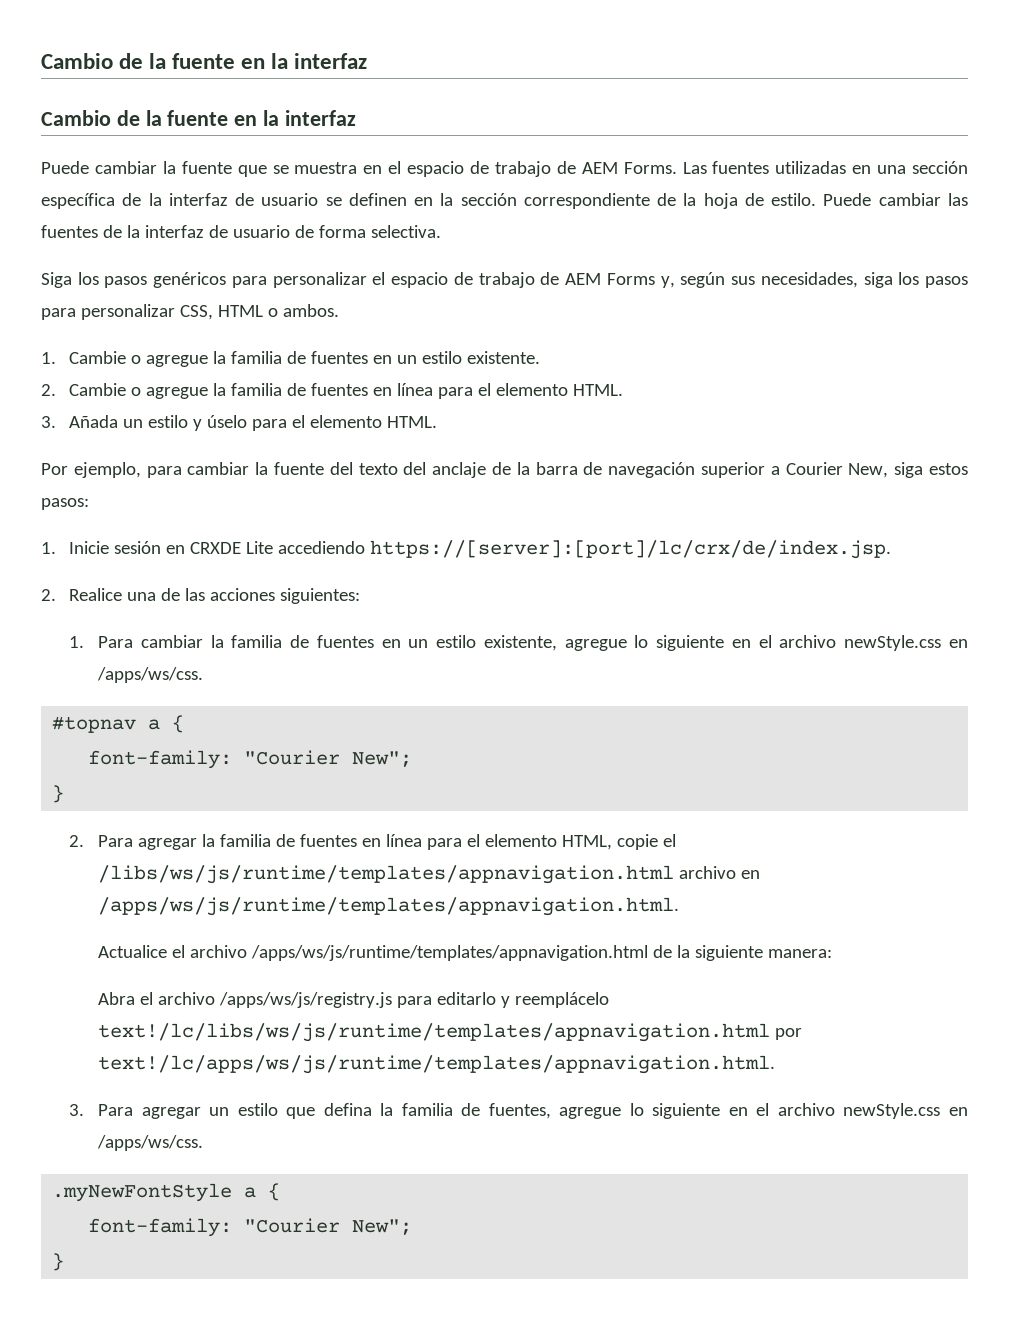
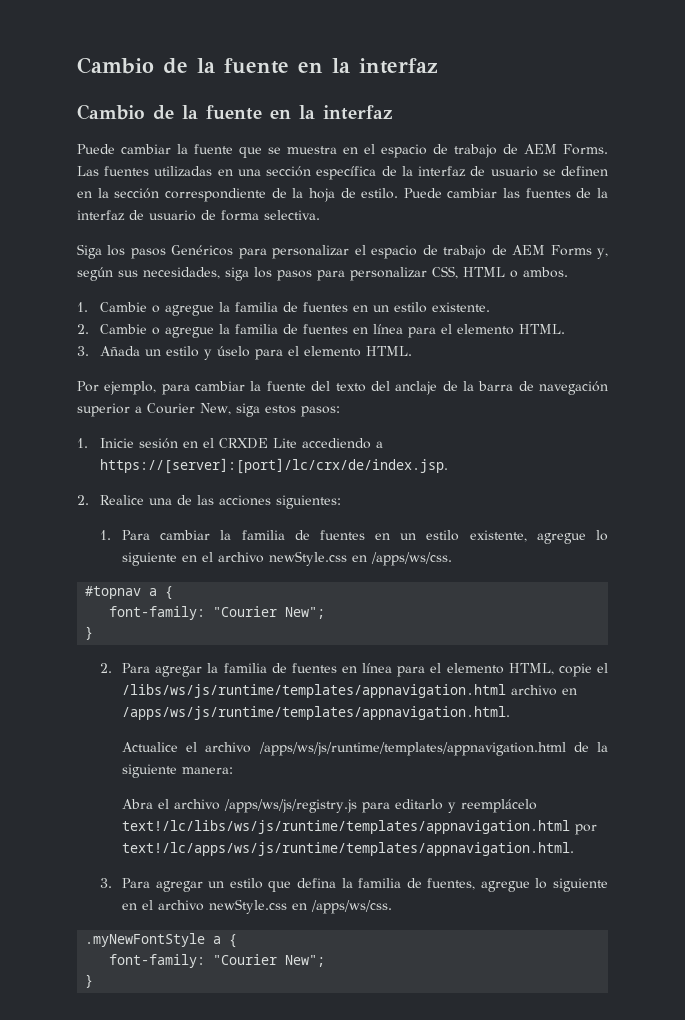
- Siga los pasos genéricos para personalizar el espacio de trabajo de AEM Forms y, según sus necesidades, siga los pasos para personalizar CSS, HTML o ambos.
+ Siga los pasos Genéricos para personalizar el espacio de trabajo de AEM Forms y, según sus necesidades, siga los pasos para personalizar CSS, HTML o ambos.
- 1. Inicie sesión en CRXDE Lite accediendo https://[server]:[port]/lc/crx/de/index.jsp.
+ 1. Inicie sesión en el CRXDE Lite accediendo a https://[server]:[port]/lc/crx/de/index.jsp.

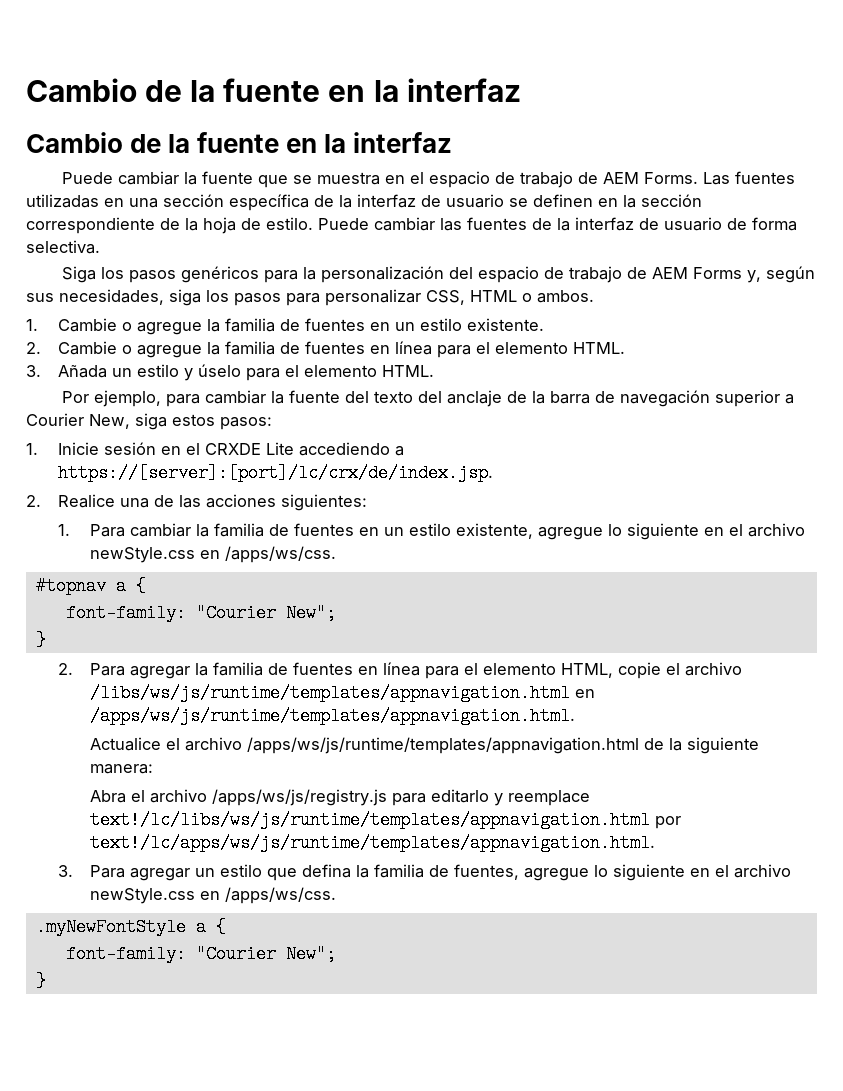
- Siga los pasos Genéricos para personalizar el espacio de trabajo de AEM Forms y, según sus necesidades, siga los pasos para personalizar CSS, HTML o ambos.
+ Siga los pasos genéricos para la personalización del espacio de trabajo de AEM Forms y, según sus necesidades, siga los pasos para personalizar CSS, HTML o ambos.
- 2. Para agregar la familia de fuentes en línea para el elemento HTML, copie el /libs/ws/js/runtime/templates/appnavigation.html archivo en /apps/ws/js/runtime/templates/appnavigation.html.
+ 2. Para agregar la familia de fuentes en línea para el elemento HTML, copie el archivo /libs/ws/js/runtime/templates/appnavigation.html en /apps/ws/js/runtime/templates/appnavigation.html.
- Abra el archivo /apps/ws/js/registry.js para editarlo y reemplácelo text!/lc/libs/ws/js/runtime/templates/appnavigation.html por text!/lc/apps/ws/js/runtime/templates/appnavigation.html.
+ Abra el archivo /apps/ws/js/registry.js para editarlo y reemplace text!/lc/libs/ws/js/runtime/templates/appnavigation.html por text!/lc/apps/ws/js/runtime/templates/appnavigation.html.

